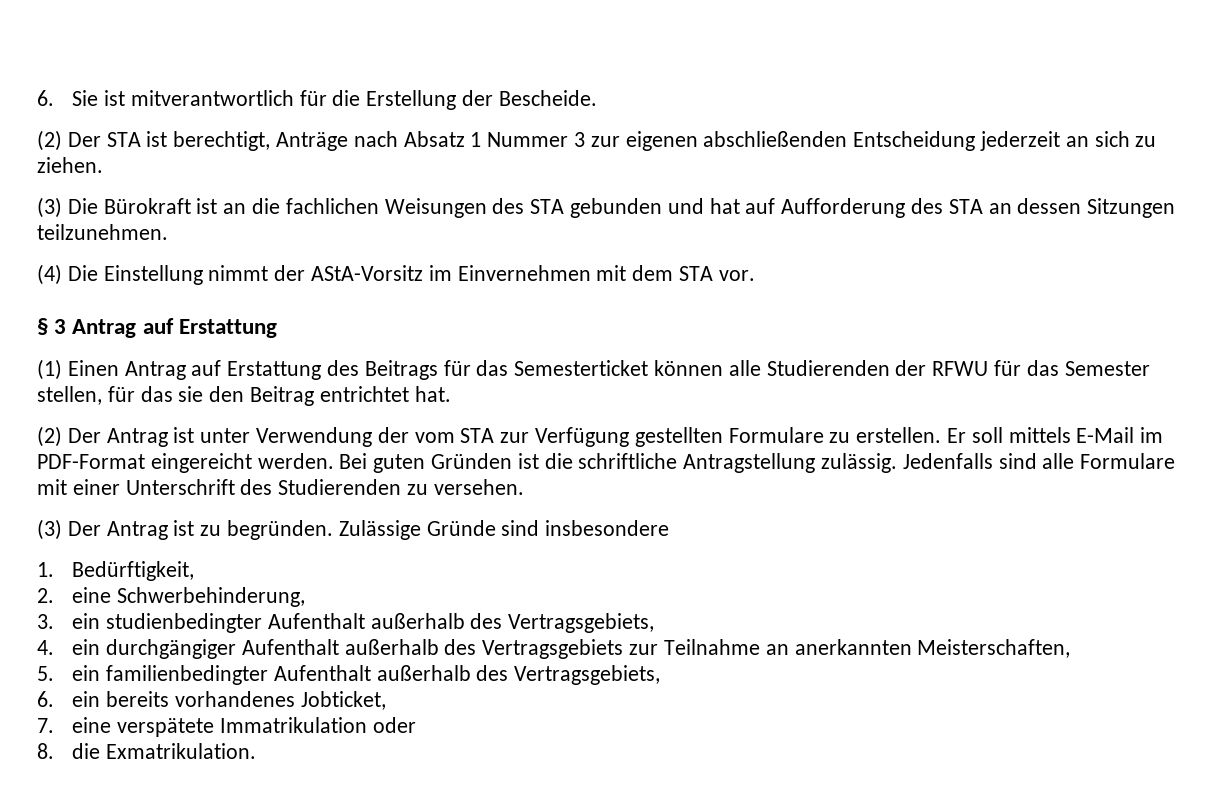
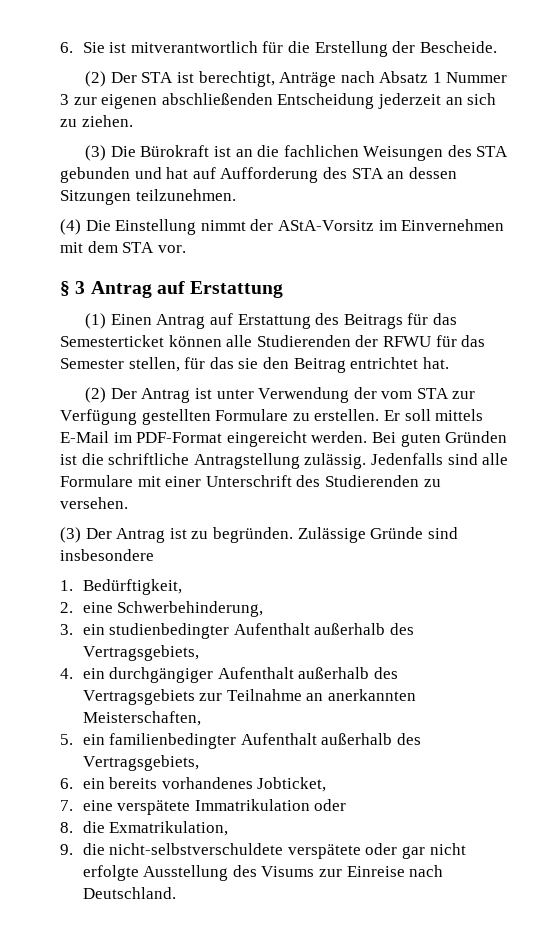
- 8. die Exmatrikulation.
+ 8. die Exmatrikulation,
+ 9. die nicht-selbstverschuldete verspätete oder gar nicht erfolgte Ausstellung des Visums zur Einreise nach Deutschland.

